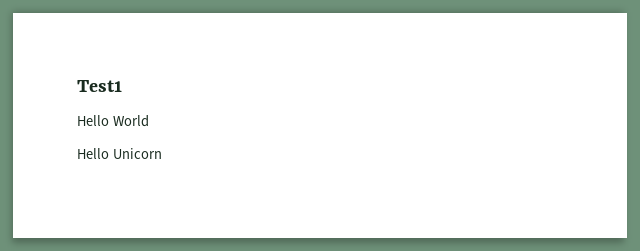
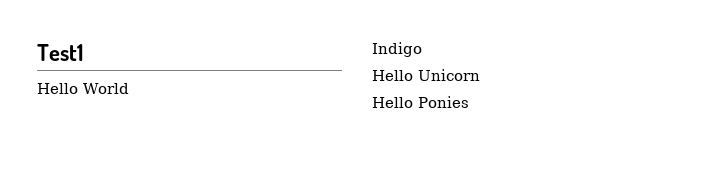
+ Indigo
+ Hello Ponies

